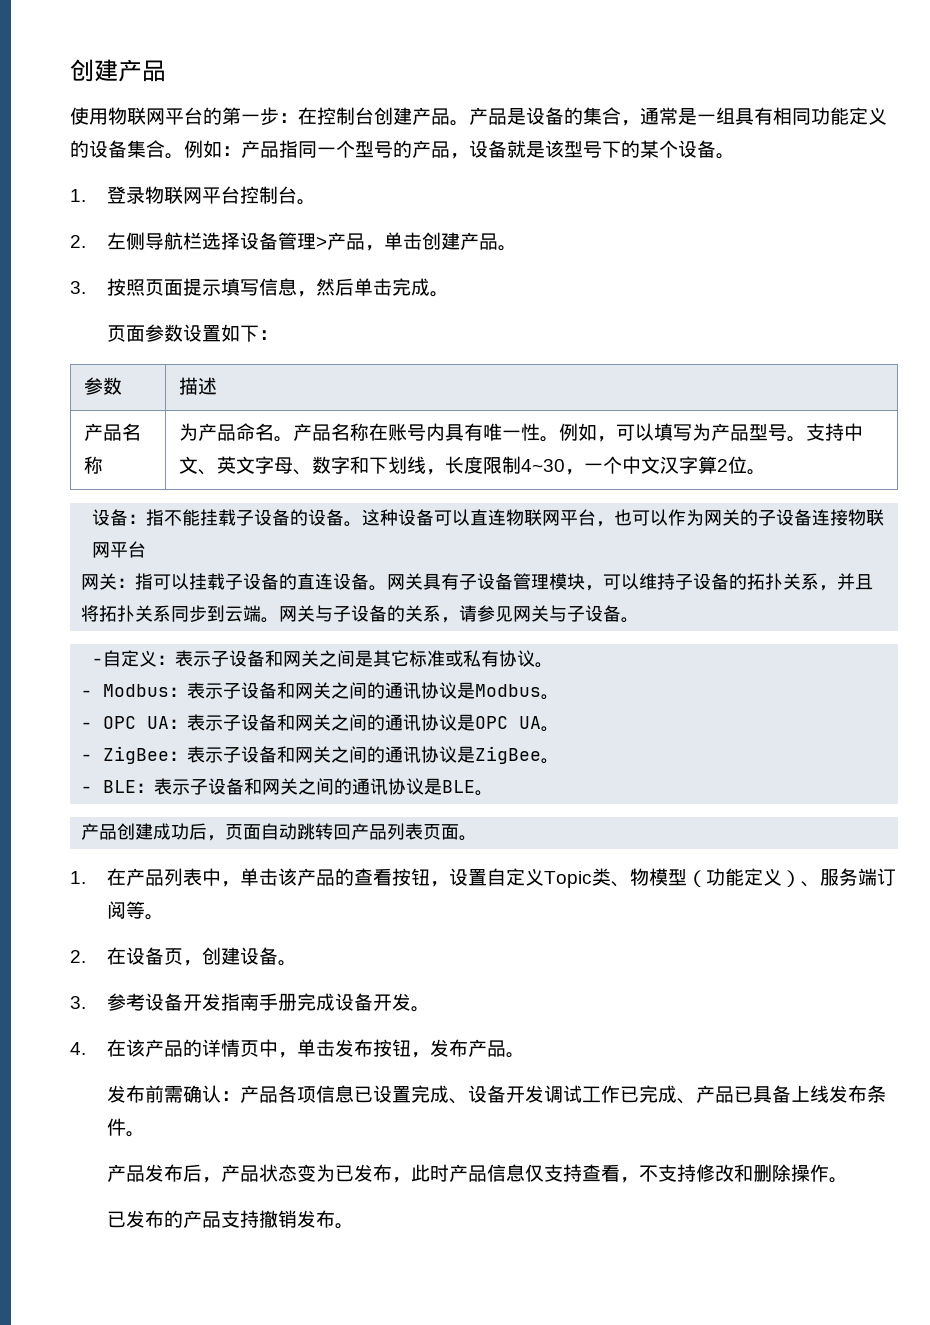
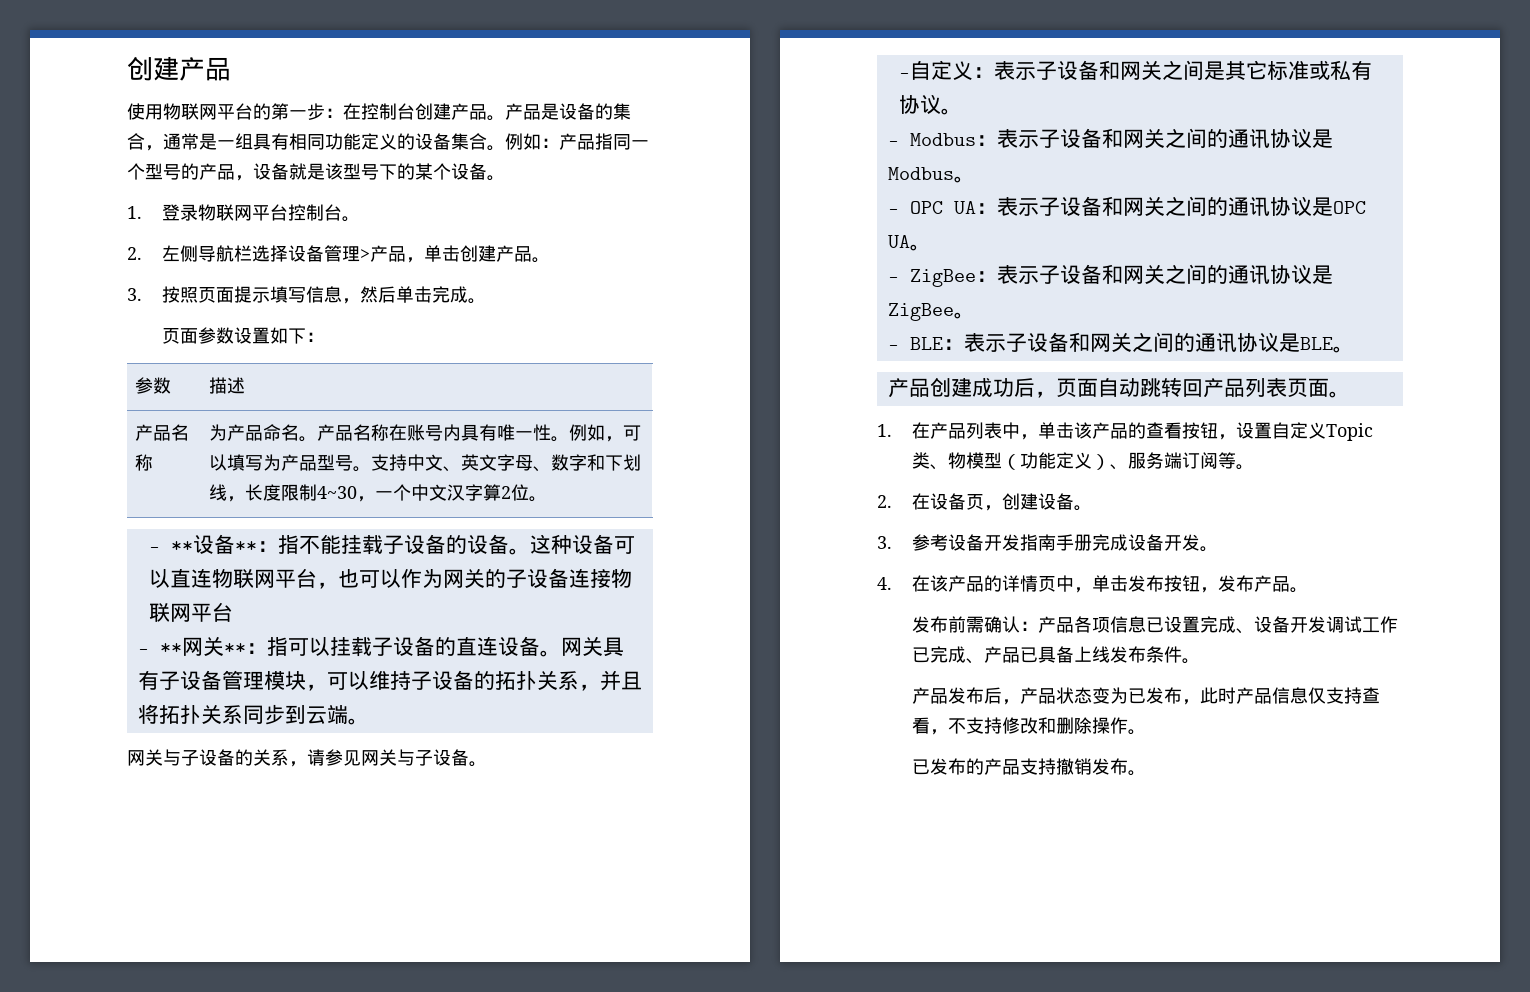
- 设备：指不能挂载子设备的设备。
+ - **设备**：指不能挂载子设备的设备。
- 网关：指可以挂载子设备的直连设备。
+ - **网关**：指可以挂载子设备的直连设备。
- 网关具有子设备管理模块，可以维持子设备的拓扑关系，并且将拓扑关系同步到云端。网关与子设备的关系，请参见网关与子设备。
+ 网关具有子设备管理模块，可以维持子设备的拓扑关系，并且将拓扑关系同步到云端。
+ 网关与子设备的关系，请参见网关与子设备。

